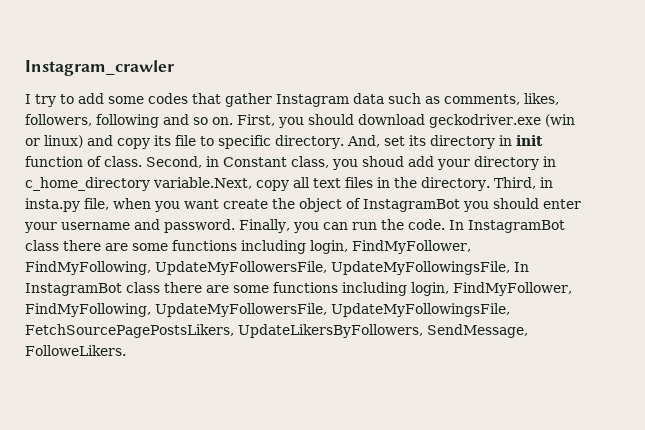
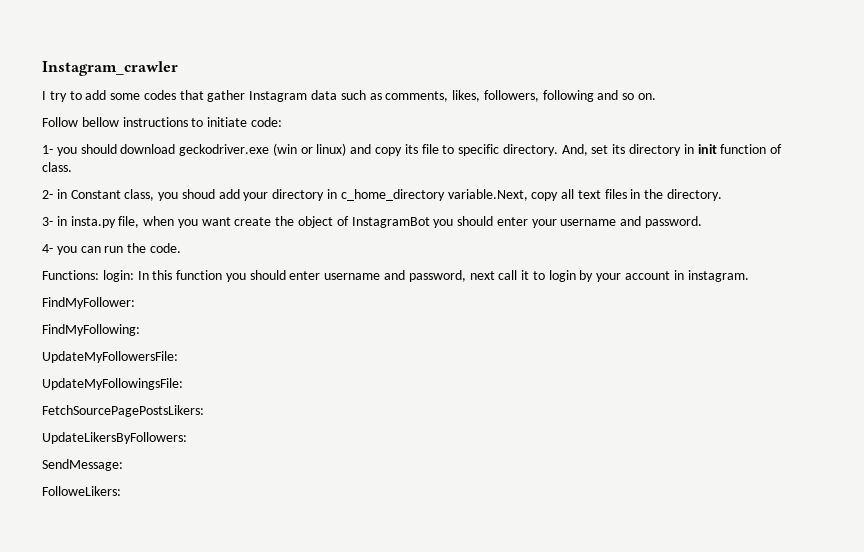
- I try to add some codes that gather Instagram data such as comments, likes, followers, following and so on. First, you should download geckodriver.exe (win or linux) and copy its file to specific directory.
+ I try to add some codes that gather Instagram data such as comments, likes, followers, following and so on.
+ Follow bellow instructions to initiate code:
+ 1- you should download geckodriver.exe (win or linux) and copy its file to specific directory.
- And, set its directory in init function of class. Second, in Constant class, you shoud add your directory in c_home_directory variable.Next, copy all text files in the directory. Third, in insta.py file, when you want create the object of InstagramBot you should enter your username and password. Finally, you can run the code. In InstagramBot class there are some functions including login, FindMyFollower, FindMyFollowing, UpdateMyFollowersFile, UpdateMyFollowingsFile, In InstagramBot class there are some functions including login, FindMyFollower, FindMyFollowing, UpdateMyFollowersFile, UpdateMyFollowingsFile, FetchSourcePagePostsLikers, UpdateLikersByFollowers, SendMessage, FolloweLikers.
+ And, set its directory in init function of class.
+ 2- in Constant class, you shoud add your directory in c_home_directory variable.Next, copy all text files in the directory.
+ 3- in insta.py file, when you want create the object of InstagramBot you should enter your username and password.
+ 4- you can run the code.
+ Functions: login: In this function you should enter username and password, next call it to login by your account in instagram.
+ FindMyFollower:
+ FindMyFollowing:
+ UpdateMyFollowersFile:
+ UpdateMyFollowingsFile:
+ FetchSourcePagePostsLikers:
+ UpdateLikersByFollowers:
+ SendMessage:
+ FolloweLikers:

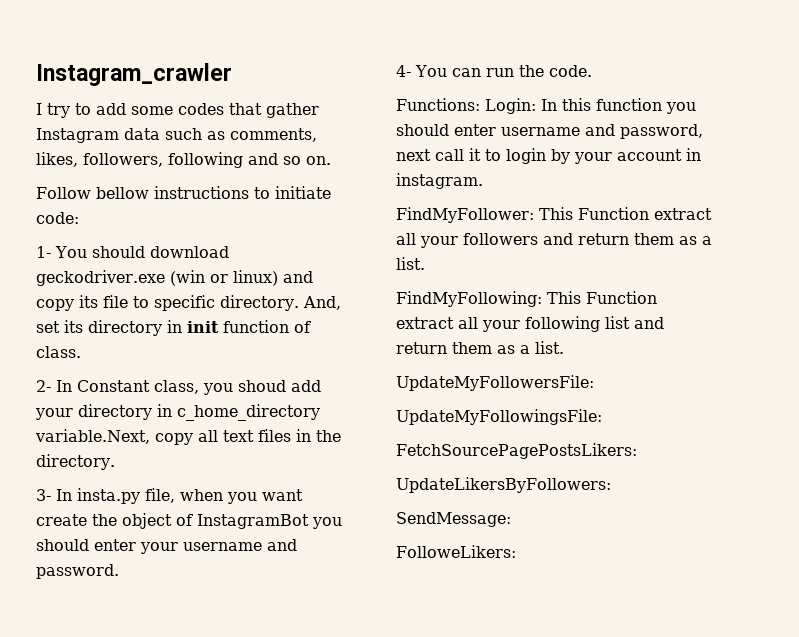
- 1- you should download geckodriver.exe (win or linux) and copy its file to specific directory.
+ 1- You should download geckodriver.exe (win or linux) and copy its file to specific directory.
- 2- in Constant class, you shoud add your directory in c_home_directory variable.Next, copy all text files in the directory.
+ 2- In Constant class, you shoud add your directory in c_home_directory variable.Next, copy all text files in the directory.
- 3- in insta.py file, when you want create the object of InstagramBot you should enter your username and password.
+ 3- In insta.py file, when you want create the object of InstagramBot you should enter your username and password.
- 4- you can run the code.
+ 4- You can run the code.
- Functions: login: In this function you should enter username and password, next call it to login by your account in instagram.
+ Functions: Login: In this function you should enter username and password, next call it to login by your account in instagram.
- FindMyFollower:
- FindMyFollowing:
+ FindMyFollower: This Function extract all your followers and return them as a list.
+ FindMyFollowing: This Function extract all your following list and return them as a list.

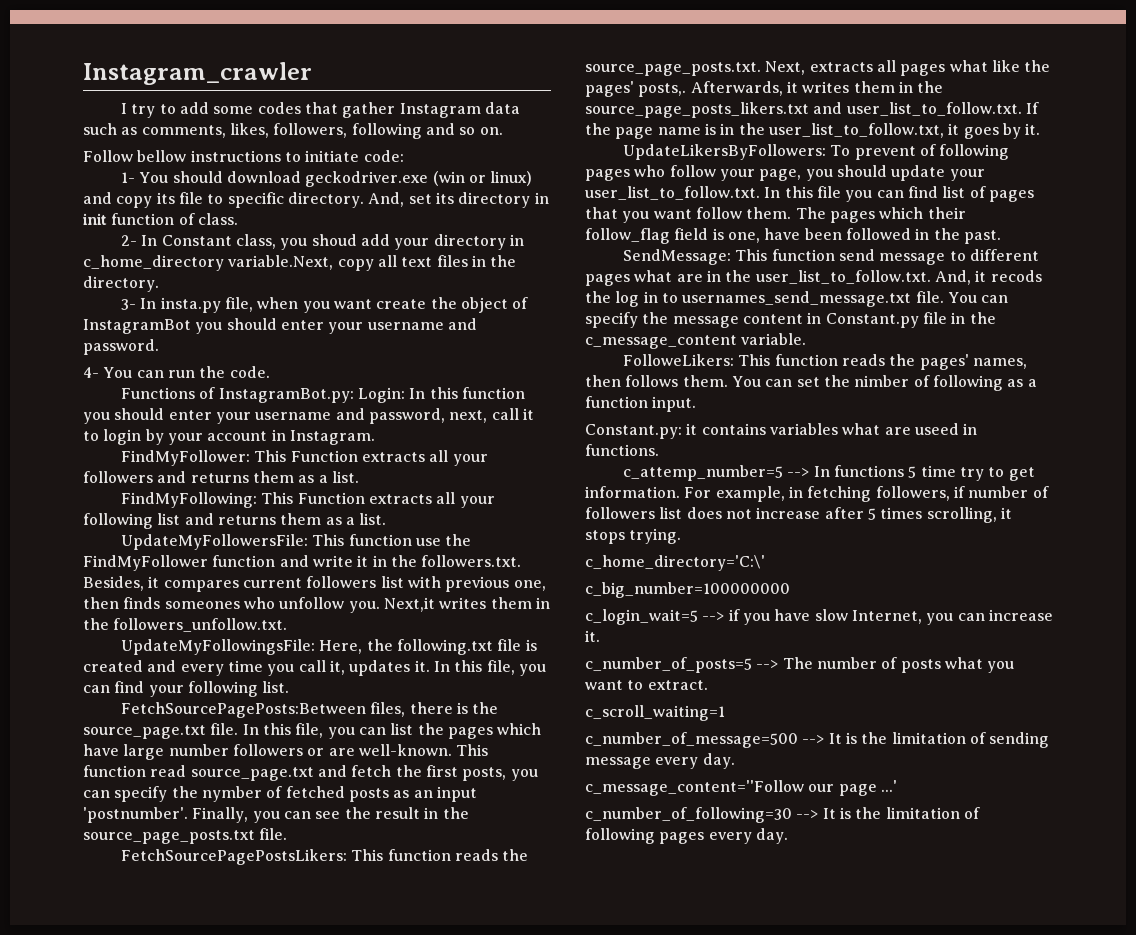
- Functions: Login: In this function you should enter username and password, next call it to login by your account in instagram.
+ Functions of InstagramBot.py: Login: In this function you should enter your username and password, next, call it to login by your account in Instagram.
- FindMyFollower: This Function extract all your followers and return them as a list.
+ FindMyFollower: This Function extracts all your followers and returns them as a list.
- FindMyFollowing: This Function extract all your following list and return them as a list.
+ FindMyFollowing: This Function extracts all your following list and returns them as a list.
- UpdateMyFollowersFile:
- UpdateMyFollowingsFile:
- FetchSourcePagePostsLikers:
- UpdateLikersByFollowers:
- SendMessage:
- FolloweLikers:
+ UpdateMyFollowersFile: This function use the FindMyFollower function and write it in the followers.txt. Besides, it compares current followers list with previous one, then finds someones who unfollow you. Next,it writes them in the followers_unfollow.txt.
+ UpdateMyFollowingsFile: Here, the following.txt file is created and every time you call it, updates it. In this file, you can find your following list.
+ FetchSourcePagePosts:Between files, there is the source_page.txt file. In this file, you can list the pages which have large number followers or are well-known. This function read source_page.txt and fetch the first posts, you can specify the nymber of fetched posts as an input 'postnumber'. Finally, you can see the result in the source_page_posts.txt file.
+ FetchSourcePagePostsLikers: This function reads the source_page_posts.txt. Next, extracts all pages what like the pages' posts,. Afterwards, it writes them in the source_page_posts_likers.txt and user_list_to_follow.txt. If the page name is in the user_list_to_follow.txt, it goes by it.
+ UpdateLikersByFollowers: To prevent of following pages who follow your page, you should update your user_list_to_follow.txt. In this file you can find list of pages that you want follow them. The pages which their follow_flag field is one, have been followed in the past.
+ SendMessage: This function send message to different pages what are in the user_list_to_follow.txt. And, it recods the log in to usernames_send_message.txt file. You can specify the message content in Constant.py file in the c_message_content variable.
+ FolloweLikers: This function reads the pages' names, then follows them. You can set the nimber of following as a function input.
+ Constant.py: it contains variables what are useed in functions.
+ c_attemp_number=5 --> In functions 5 time try to get information. For example, in fetching followers, if number of followers list does not increase after 5 times scrolling, it stops trying.
+ c_home_directory='C:\'
+ c_big_number=100000000
+ c_login_wait=5 --> if you have slow Internet, you can increase it.
+ c_number_of_posts=5 --> The number of posts what you want to extract.
+ c_scroll_waiting=1
+ c_number_of_message=500 --> It is the limitation of sending message every day.
+ c_message_content=''Follow our page ...'
+ c_number_of_following=30 --> It is the limitation of following pages every day.

